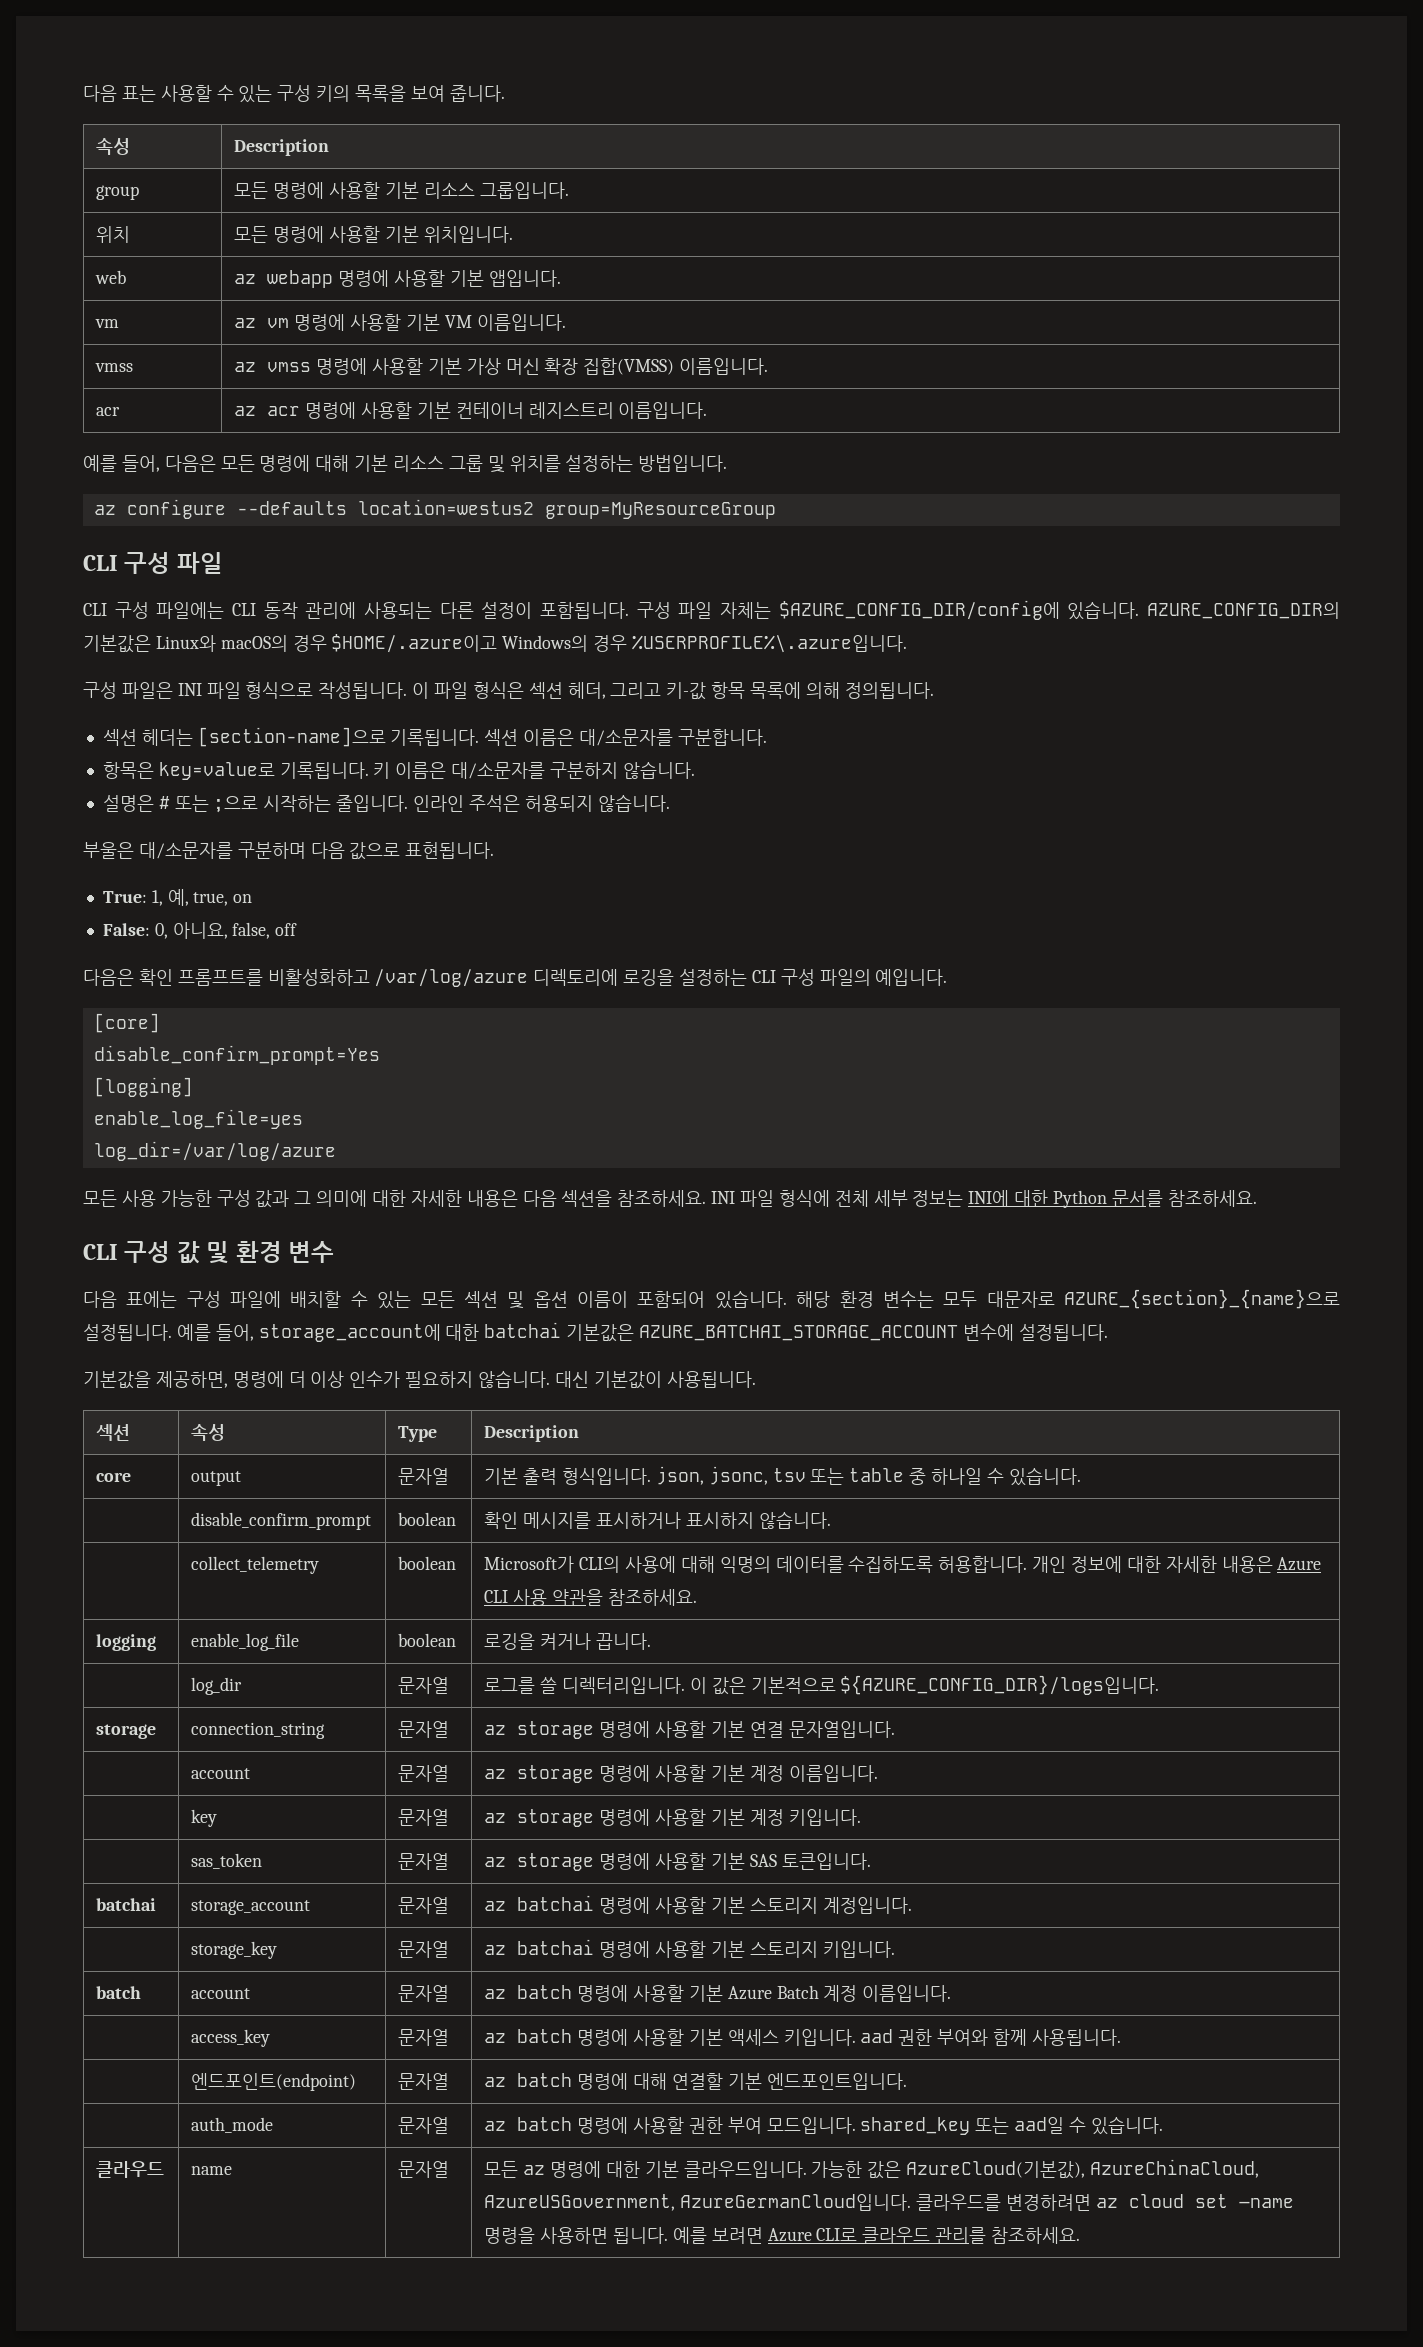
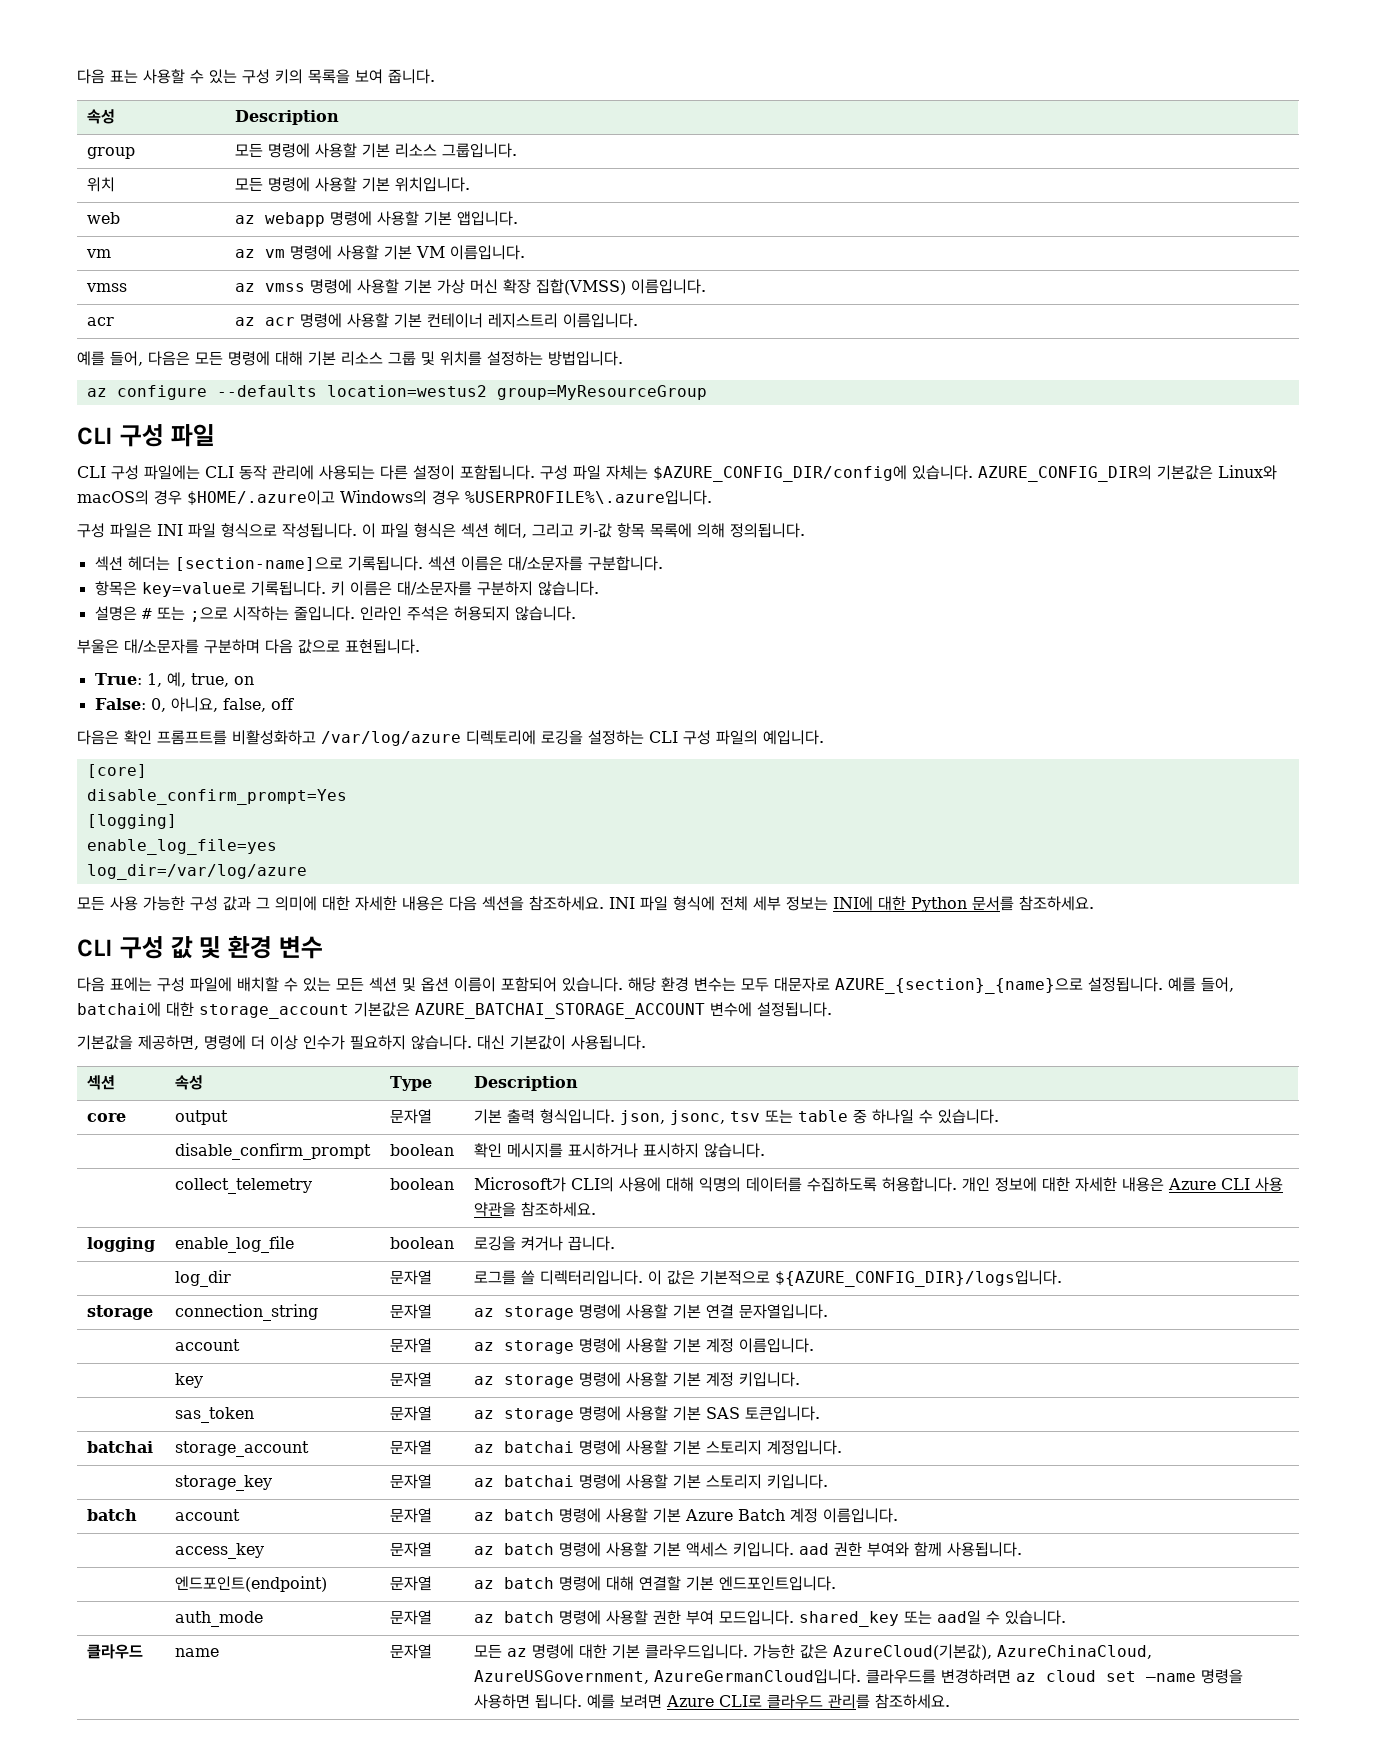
- 예를 들어, storage_account에 대한 batchai 기본값은 AZURE_BATCHAI_STORAGE_ACCOUNT 변수에 설정됩니다.
+ 예를 들어, batchai에 대한 storage_account 기본값은 AZURE_BATCHAI_STORAGE_ACCOUNT 변수에 설정됩니다.

